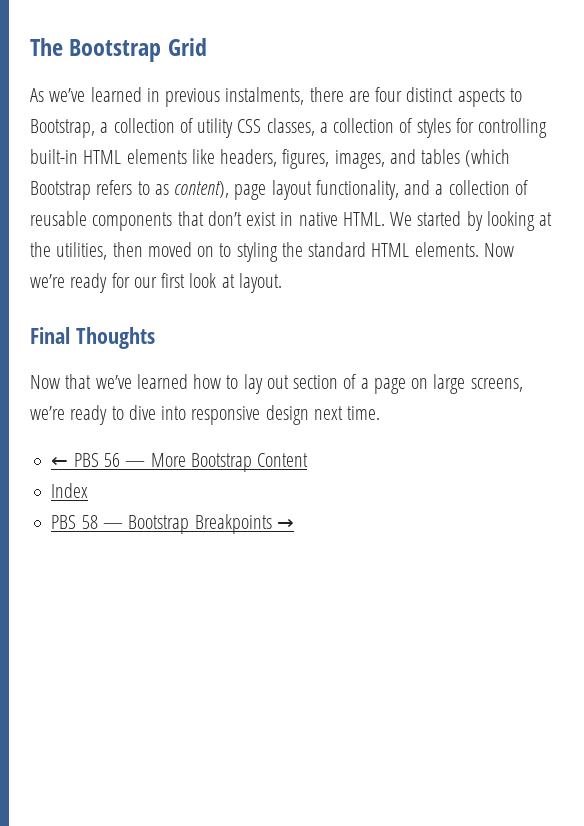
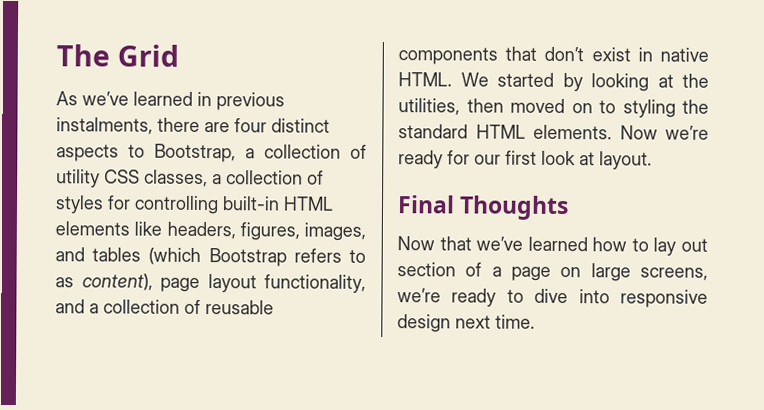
- The Bootstrap Grid
+ The Grid
- ← PBS 56 — More Bootstrap Content
- Index
- PBS 58 — Bootstrap Breakpoints →

